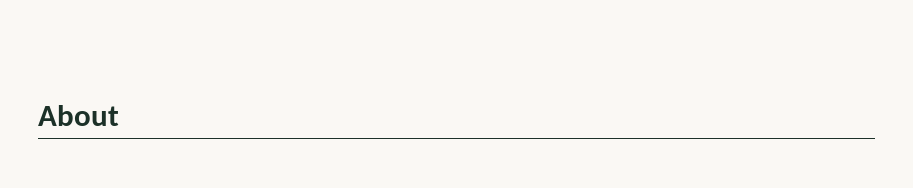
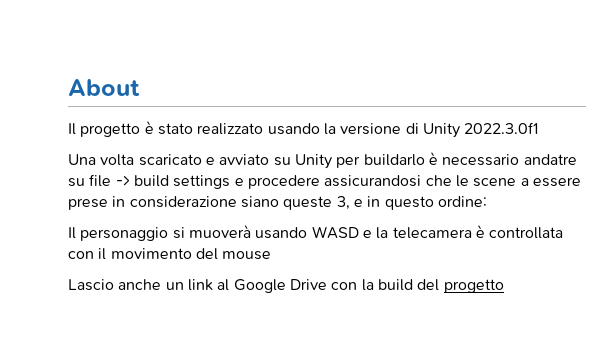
+ Il progetto è stato realizzato usando la versione di Unity 2022.3.0f1
+ Una volta scaricato e avviato su Unity per buildarlo è necessario andatre su file -> build settings e procedere assicurandosi che le scene a essere prese in considerazione siano queste 3, e in questo ordine:
+ Il personaggio si muoverà usando WASD e la telecamera è controllata con il movimento del mouse
+ Lascio anche un link al Google Drive con la build del progetto

